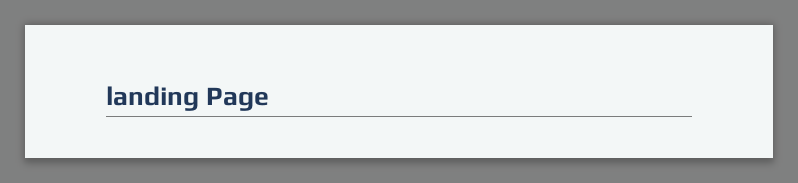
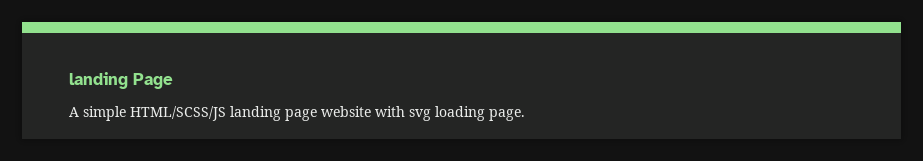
+ A simple HTML/SCSS/JS landing page website with svg loading page.

